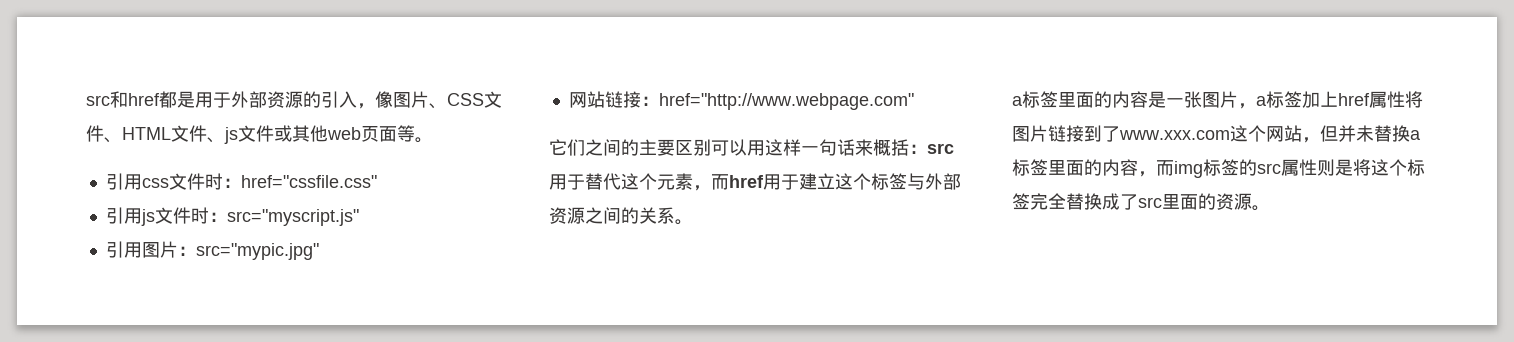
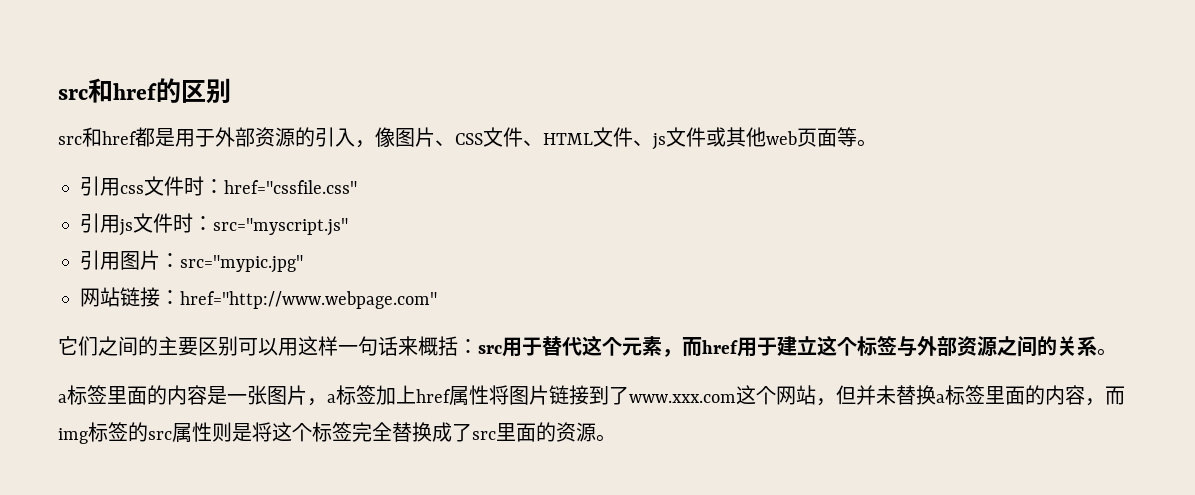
+ src和href的区别

